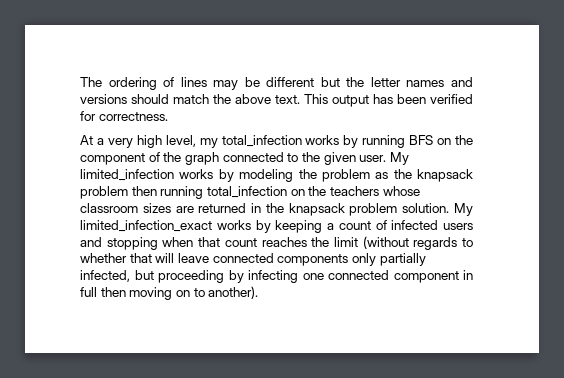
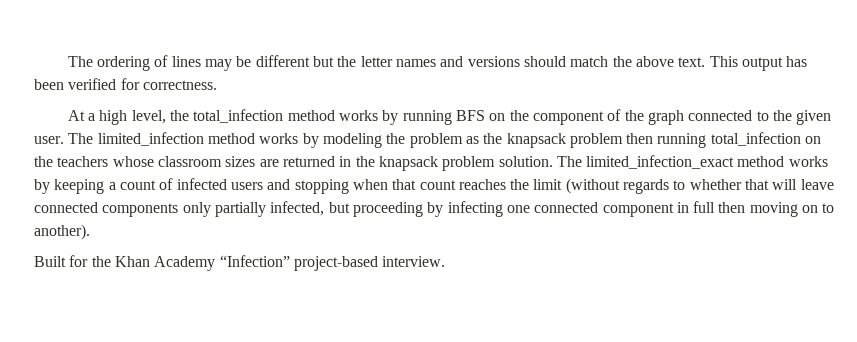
- At a very high level, my total_infection works by running BFS on the component of the graph connected to the given user.
+ At a high level, the total_infection method works by running BFS on the component of the graph connected to the given user.
- My limited_infection works by modeling the problem as the knapsack problem then running total_infection on the teachers whose classroom sizes are returned in the knapsack problem solution.
+ The limited_infection method works by modeling the problem as the knapsack problem then running total_infection on the teachers whose classroom sizes are returned in the knapsack problem solution.
- My limited_infection_exact works by keeping a count of infected users and stopping when that count reaches the limit (without regards to whether that will leave connected components only partially infected, but proceeding by infecting one connected component in full then moving on to another).
+ The limited_infection_exact method works by keeping a count of infected users and stopping when that count reaches the limit (without regards to whether that will leave connected components only partially infected, but proceeding by infecting one connected component in full then moving on to another).
+ Built for the Khan Academy “Infection” project-based interview.

